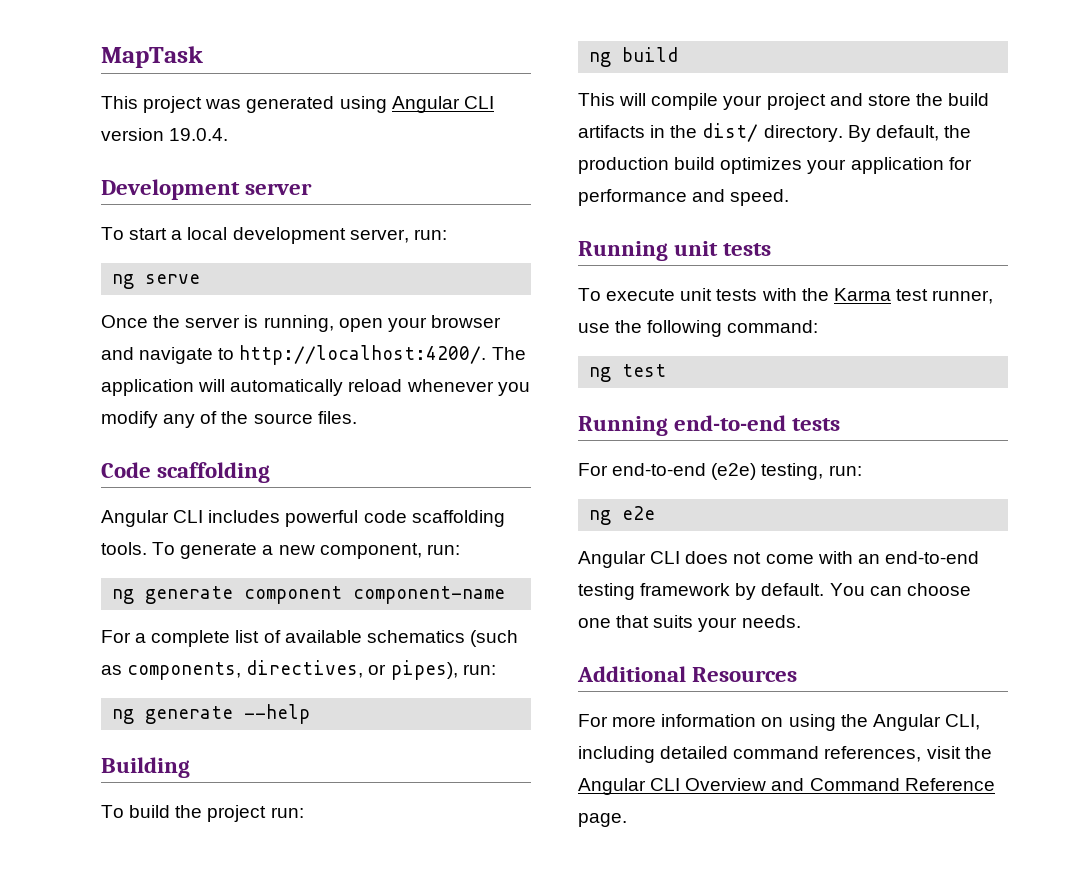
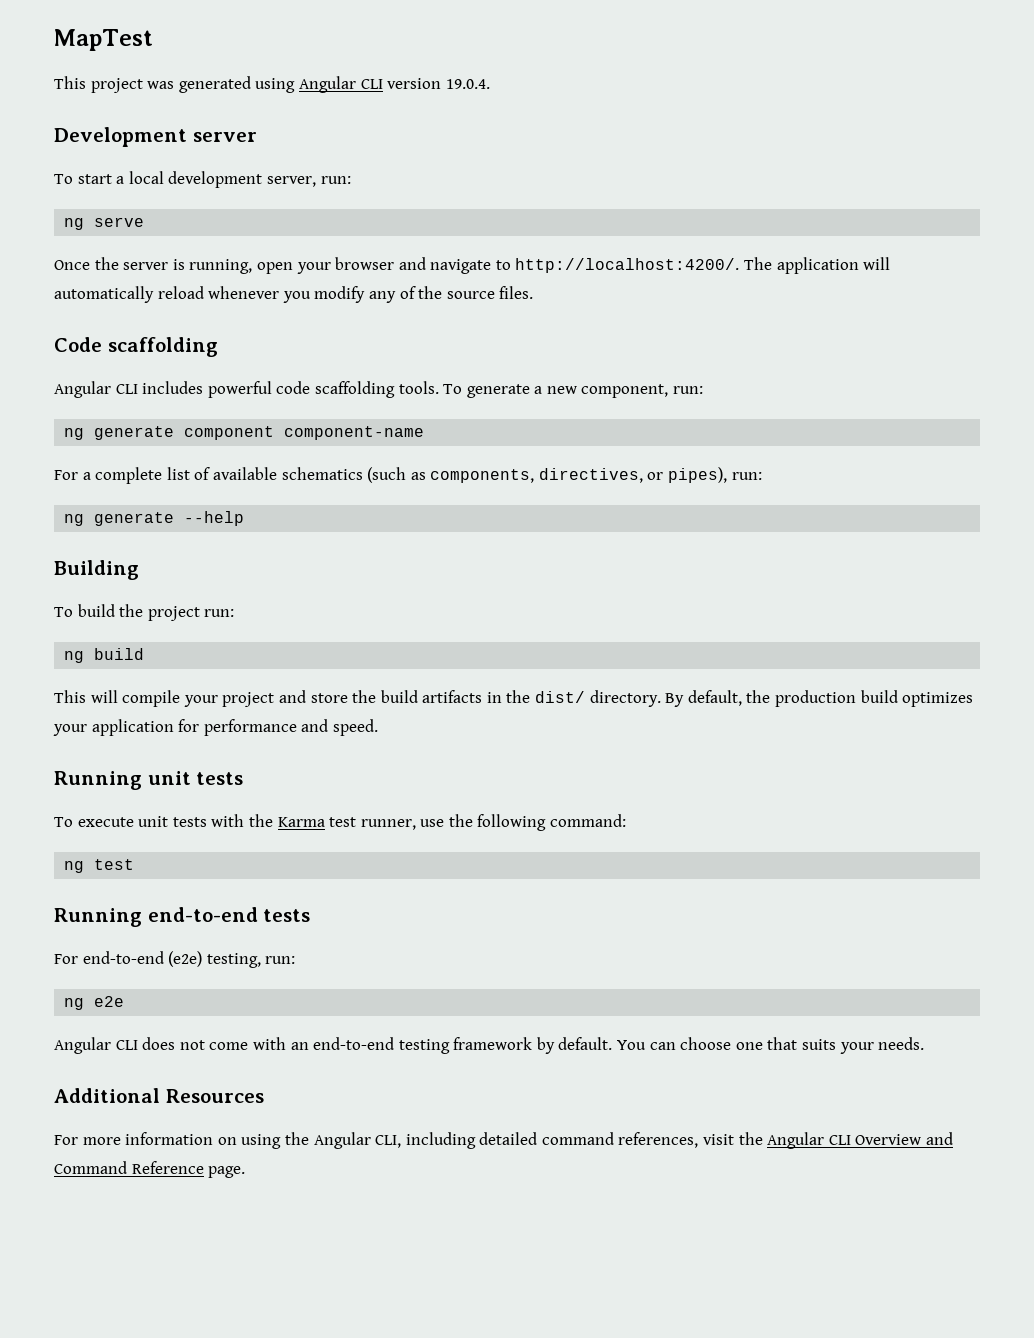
- MapTask
+ MapTest

